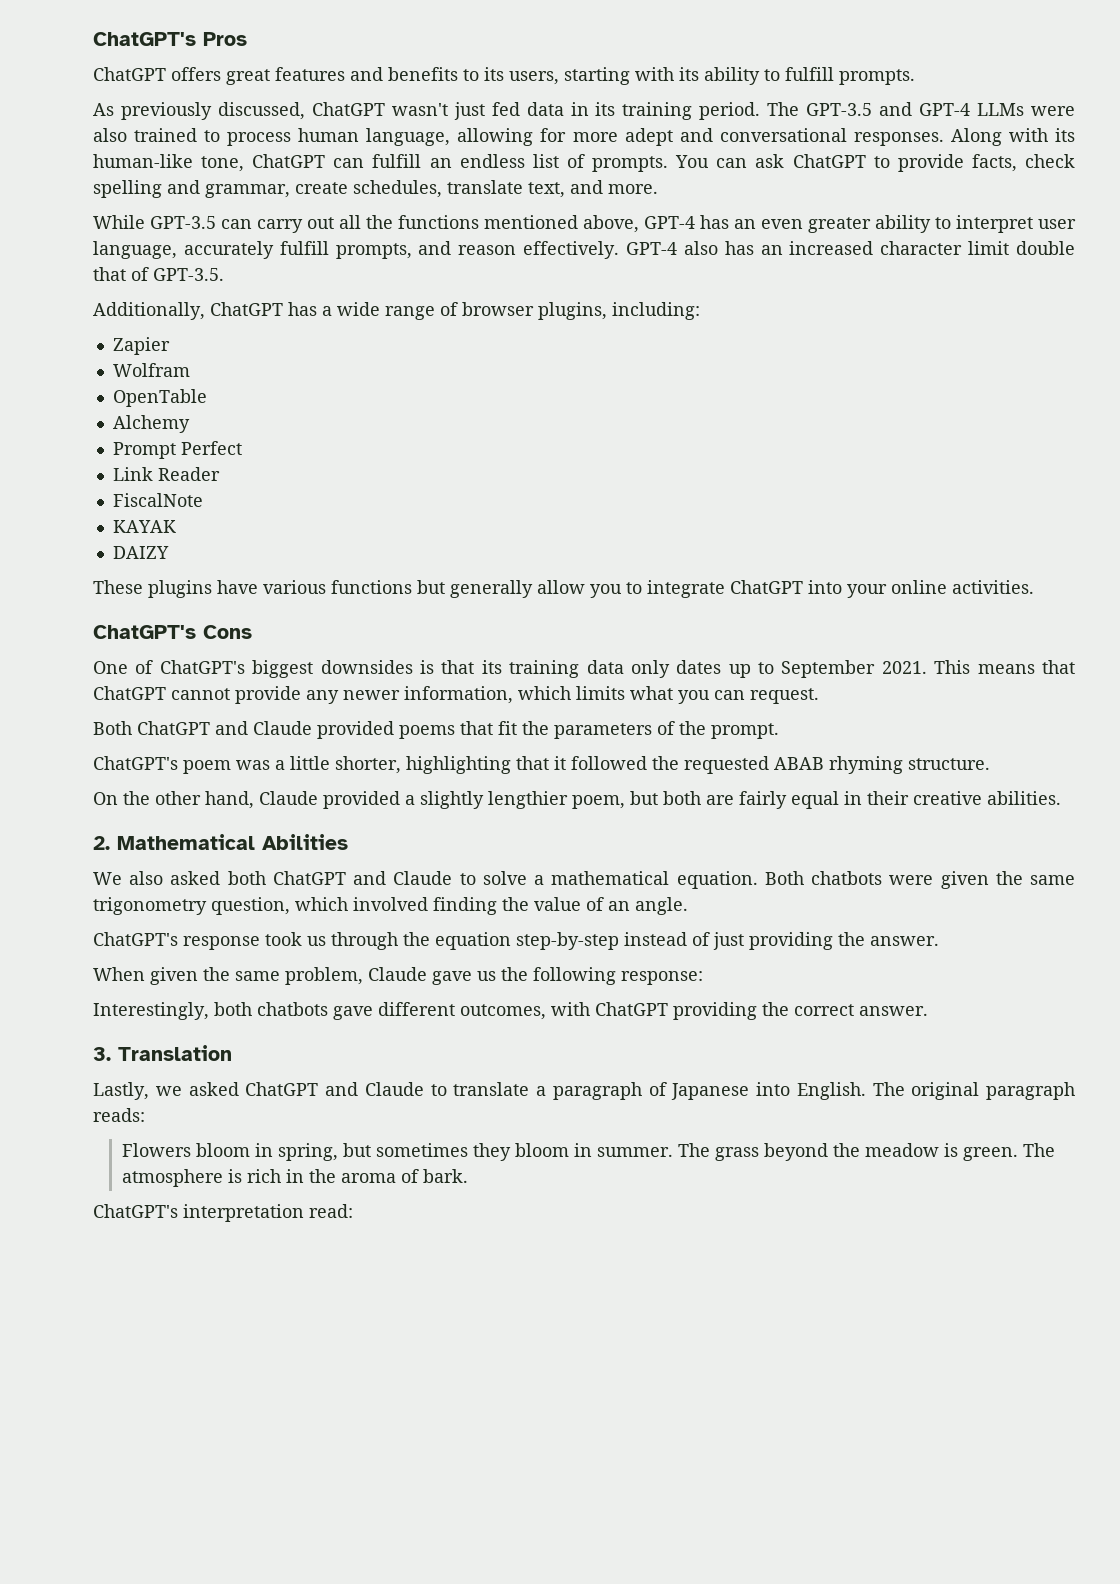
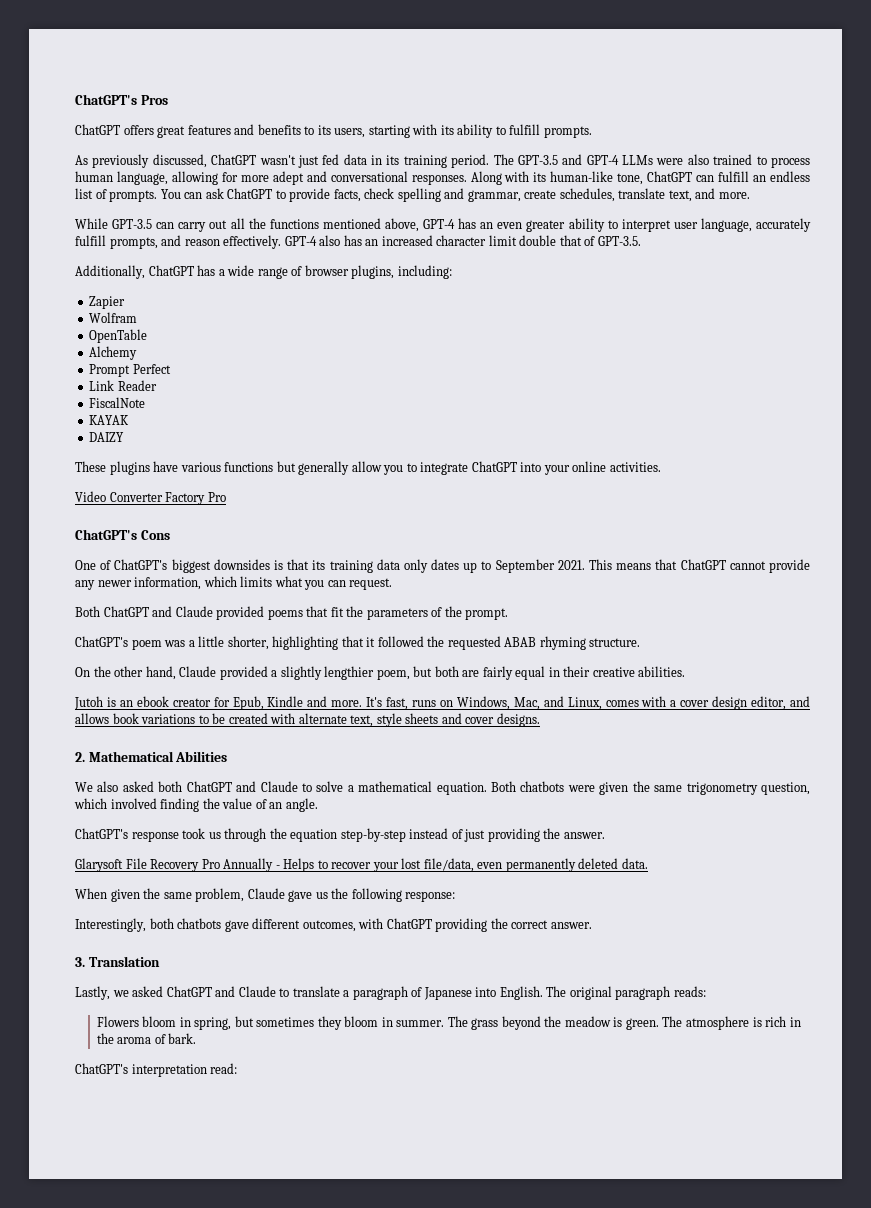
+ Video Converter Factory Pro
+ Jutoh is an ebook creator for Epub, Kindle and more. It's fast, runs on Windows, Mac, and Linux, comes with a cover design editor, and allows book variations to be created with alternate text, style sheets and cover designs.
+ Glarysoft File Recovery Pro Annually - Helps to recover your lost file/data, even permanently deleted data.

